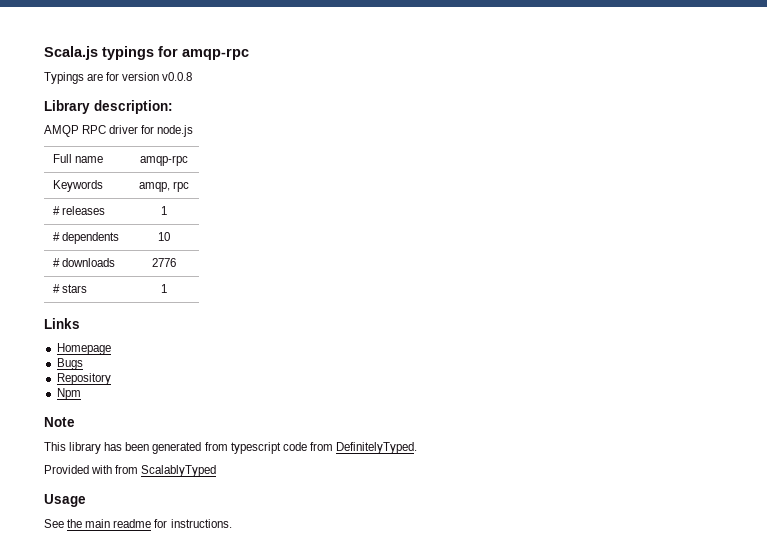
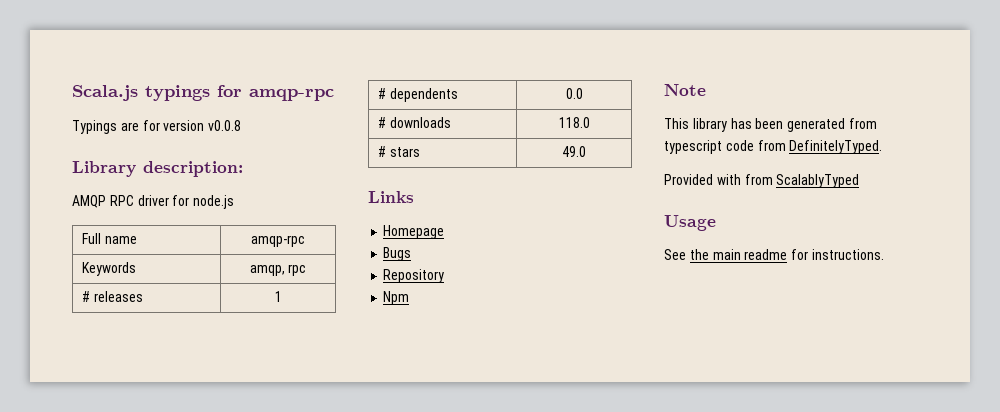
- # dependents | 10
+ # dependents | 0.0
- # downloads | 2776
+ # downloads | 118.0
- # stars | 1
+ # stars | 49.0

